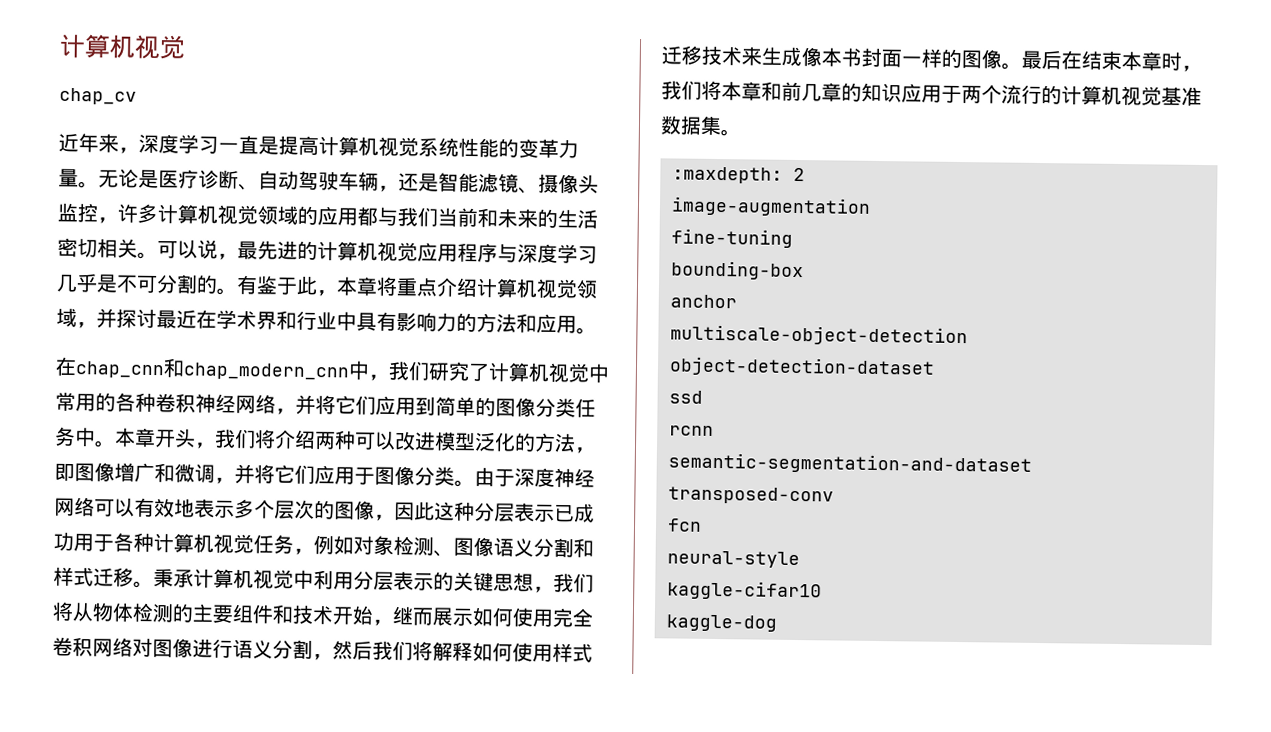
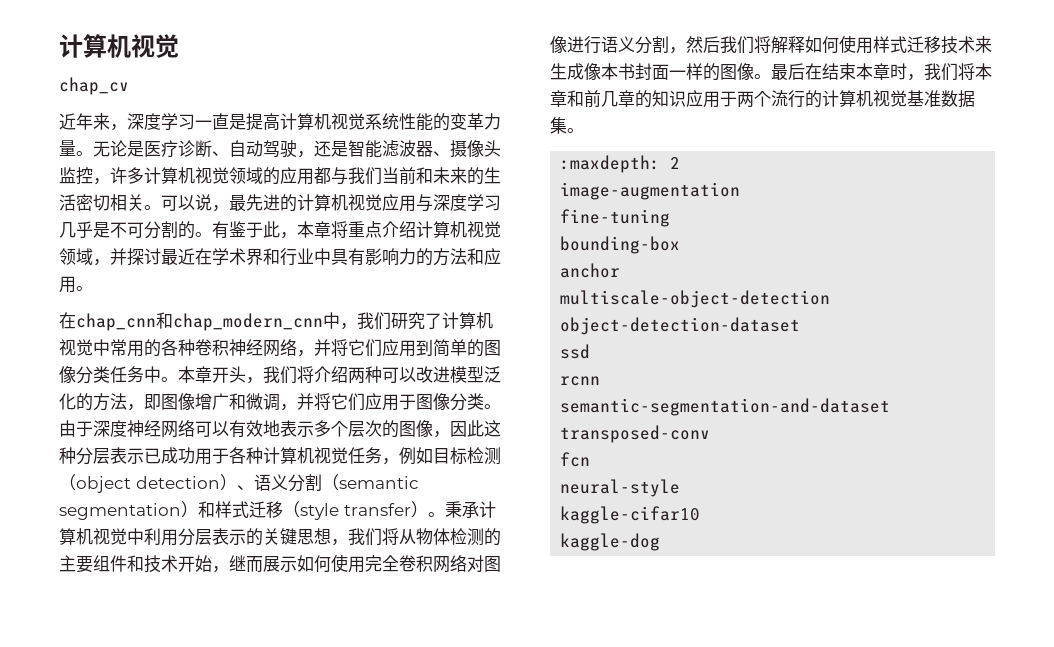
- 无论是医疗诊断、自动驾驶车辆，还是智能滤镜、摄像头监控，许多计算机视觉领域的应用都与我们当前和未来的生活密切相关。
+ 无论是医疗诊断、自动驾驶，还是智能滤波器、摄像头监控，许多计算机视觉领域的应用都与我们当前和未来的生活密切相关。
- 可以说，最先进的计算机视觉应用程序与深度学习几乎是不可分割的。
+ 可以说，最先进的计算机视觉应用与深度学习几乎是不可分割的。
- 由于深度神经网络可以有效地表示多个层次的图像，因此这种分层表示已成功用于各种计算机视觉任务，例如对象检测、图像语义分割和样式迁移。
+ 由于深度神经网络可以有效地表示多个层次的图像，因此这种分层表示已成功用于各种计算机视觉任务，例如目标检测（object detection）、语义分割（semantic segmentation）和样式迁移（style transfer）。

